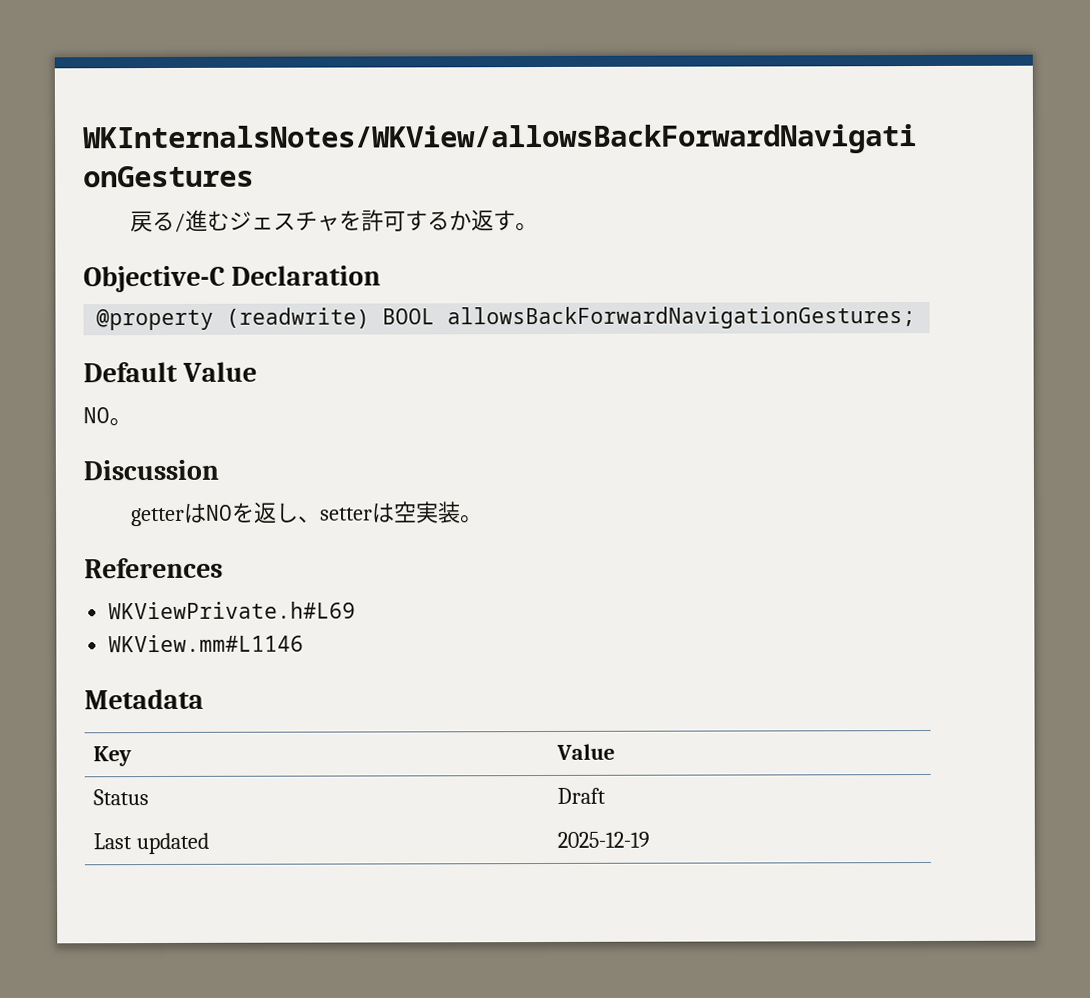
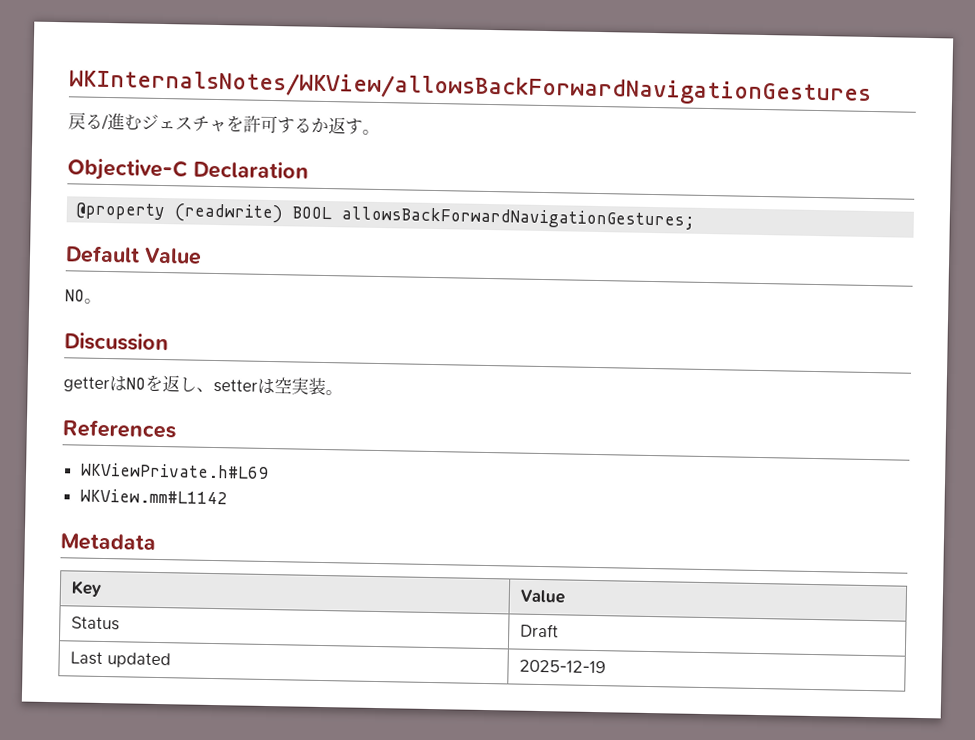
- WKView.mm#L1146
+ WKView.mm#L1142

